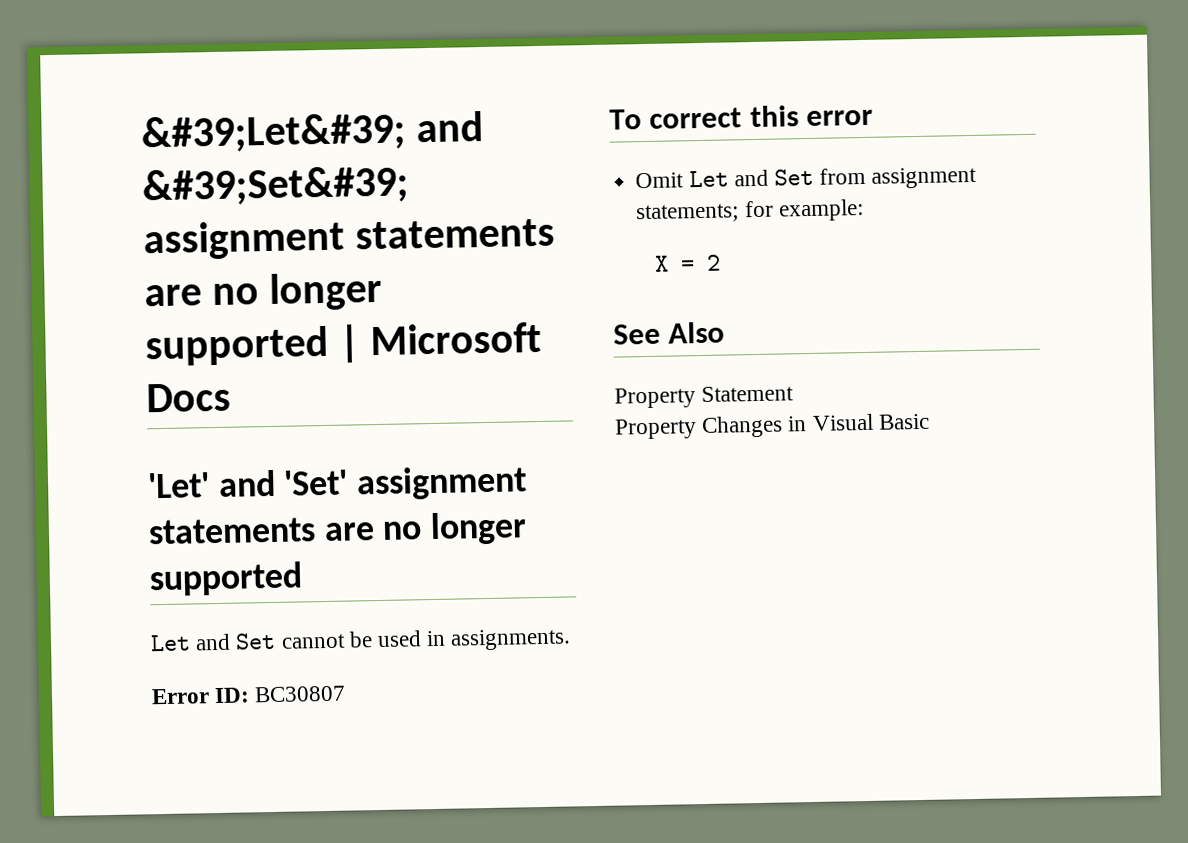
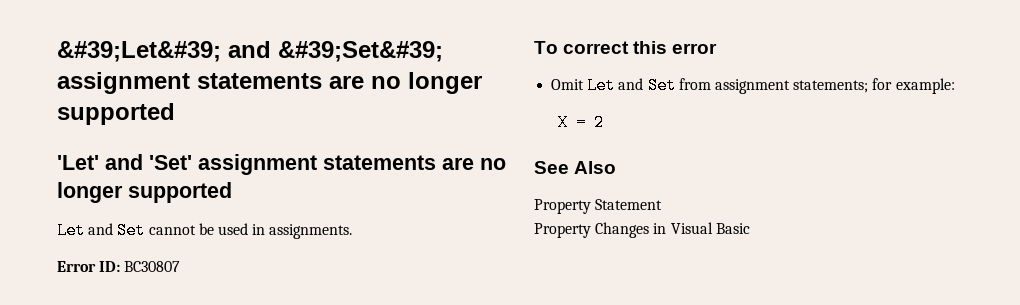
- &#39;Let&#39; and &#39;Set&#39; assignment statements are no longer supported | Microsoft Docs
+ &#39;Let&#39; and &#39;Set&#39; assignment statements are no longer supported

